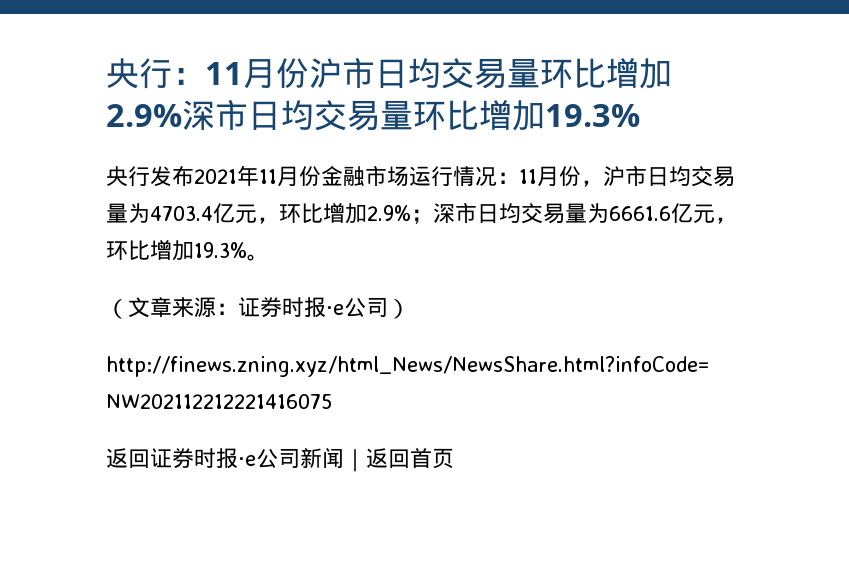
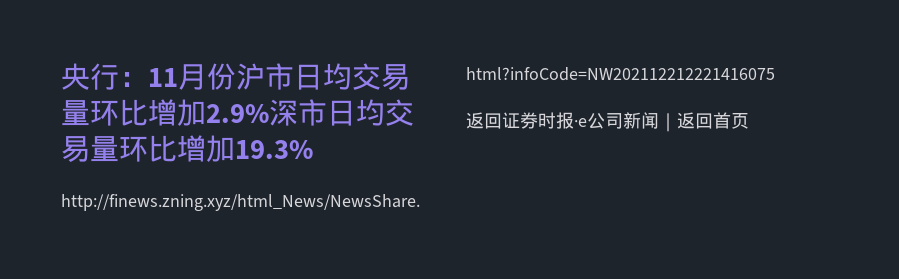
- 央行发布2021年11月份金融市场运行情况：11月份，沪市日均交易量为4703.4亿元，环比增加2.9%；深市日均交易量为6661.6亿元，环比增加19.3%。
- （文章来源：证券时报·e公司）

